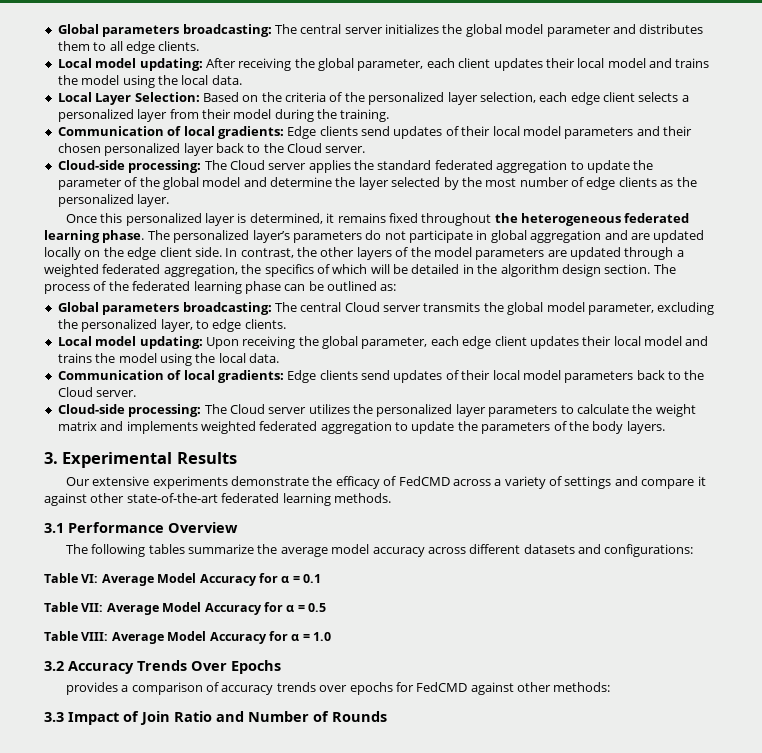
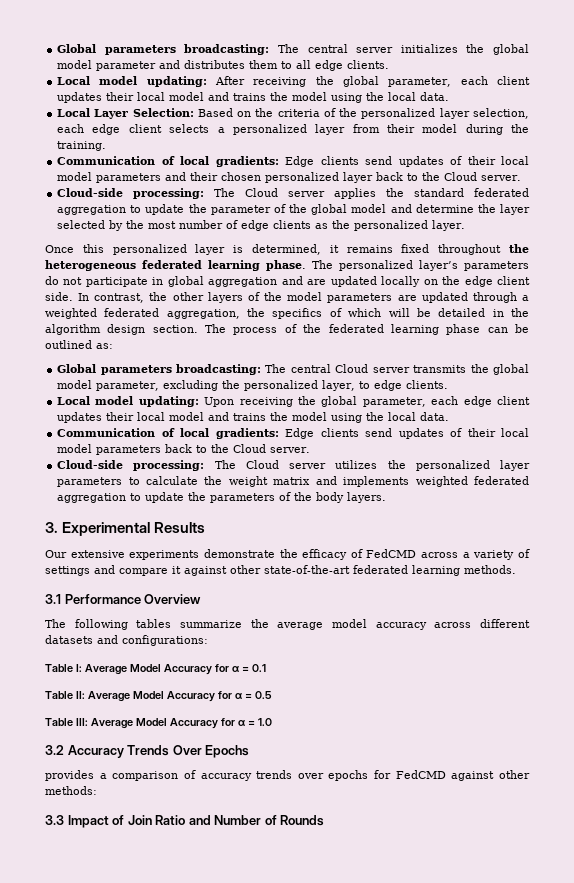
- Table VI: Average Model Accuracy for α = 0.1
+ Table I: Average Model Accuracy for α = 0.1
- Table VII: Average Model Accuracy for α = 0.5
+ Table II: Average Model Accuracy for α = 0.5
- Table VIII: Average Model Accuracy for α = 1.0
+ Table III: Average Model Accuracy for α = 1.0

